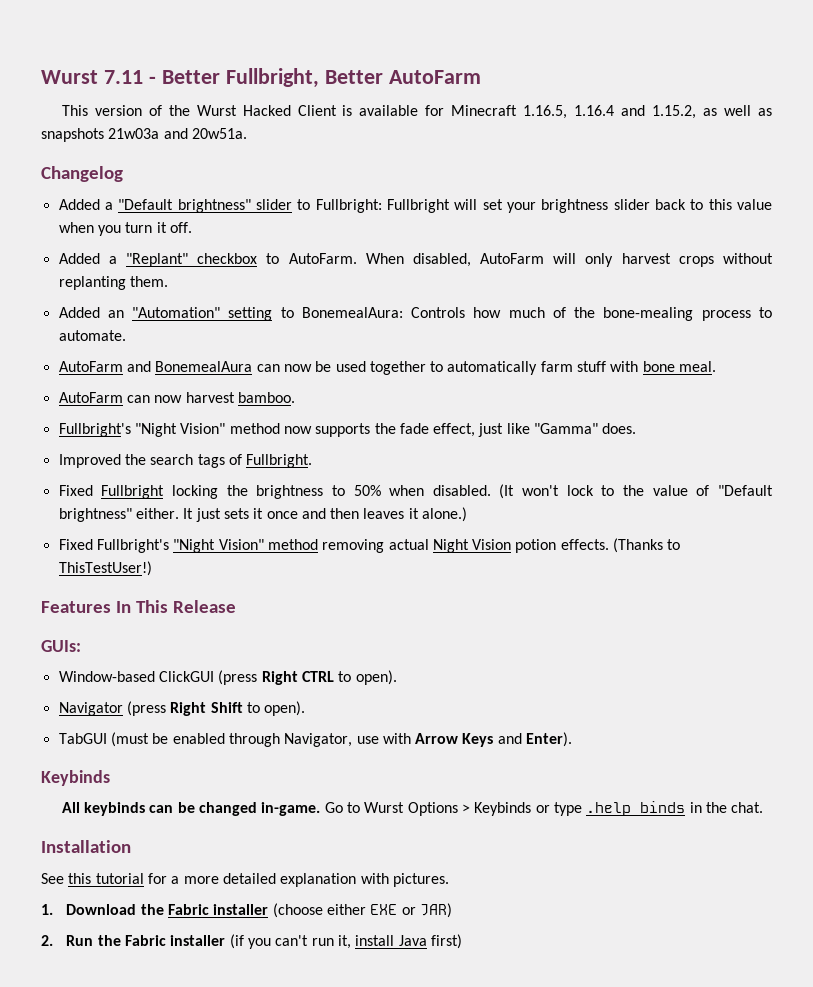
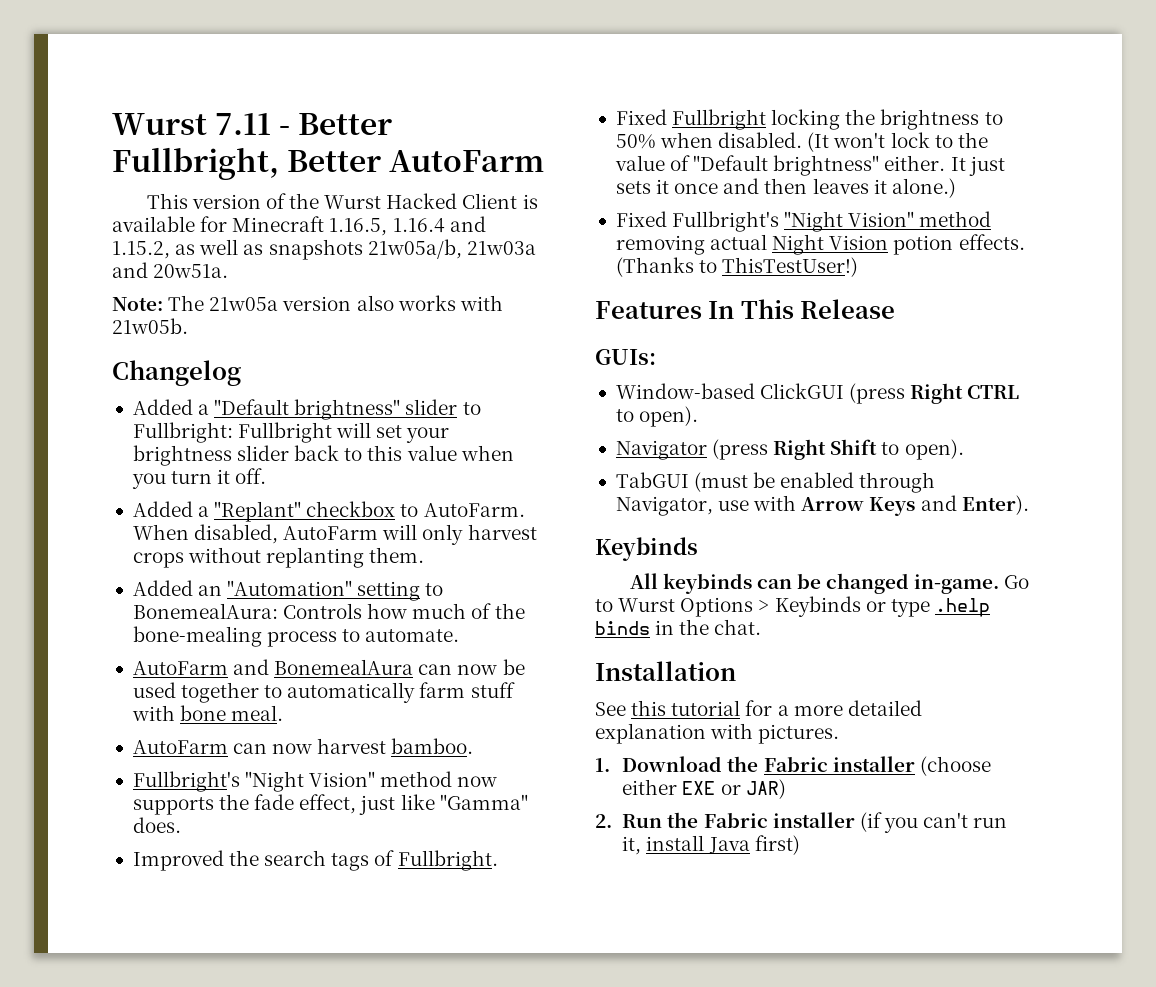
- This version of the Wurst Hacked Client is available for Minecraft 1.16.5, 1.16.4 and 1.15.2, as well as snapshots 21w03a and 20w51a.
+ This version of the Wurst Hacked Client is available for Minecraft 1.16.5, 1.16.4 and 1.15.2, as well as snapshots 21w05a/b, 21w03a and 20w51a.
+ Note: The 21w05a version also works with 21w05b.

